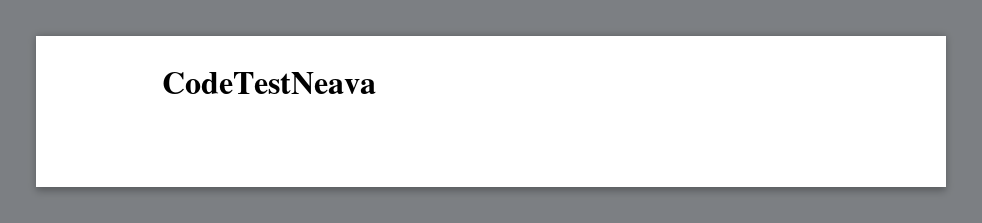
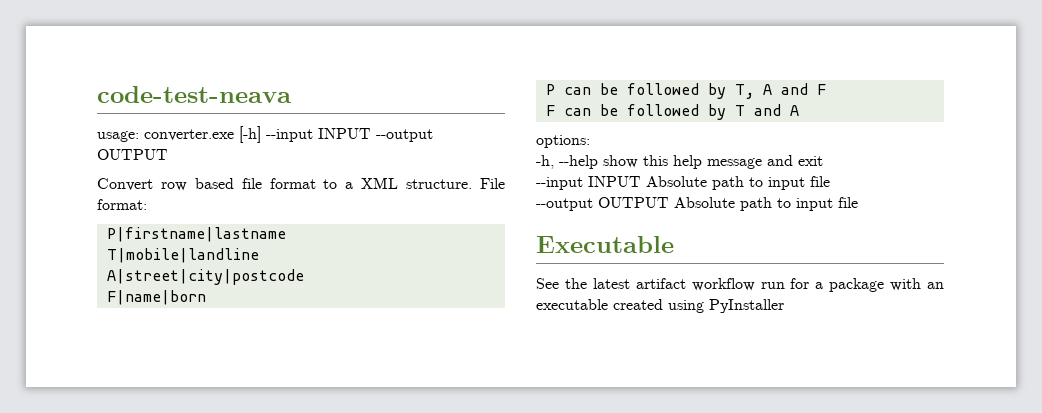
- CodeTestNeava
+ code-test-neava
+ usage: converter.exe [-h] --input INPUT --output OUTPUT
+ Convert row based file format to a XML structure. File format:
+ P|firstname|lastname
+ T|mobile|landline
+ A|street|city|postcode
+ F|name|born
+ P can be followed by T, A and F
+ F can be followed by T and A
+ options:
+ -h, --help show this help message and exit
+ --input INPUT Absolute path to input file
+ --output OUTPUT Absolute path to input file
+ Executable
+ See the latest artifact workflow run for a package with an executable created using PyInstaller

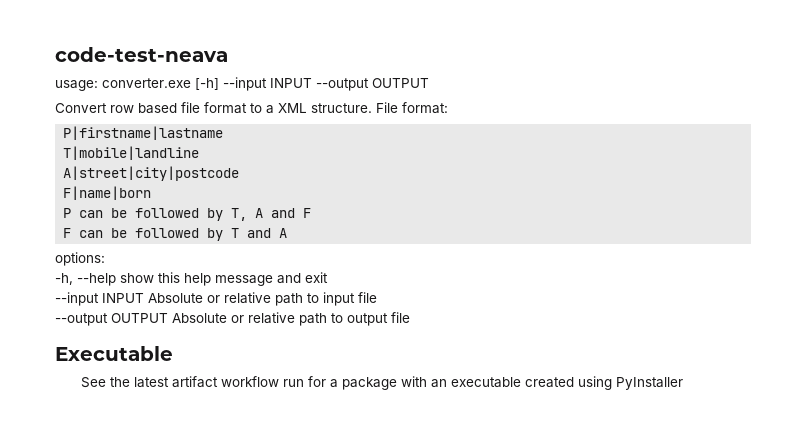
- --input INPUT Absolute path to input file
+ --input INPUT Absolute or relative path to input file
- --output OUTPUT Absolute path to input file
+ --output OUTPUT Absolute or relative path to output file

